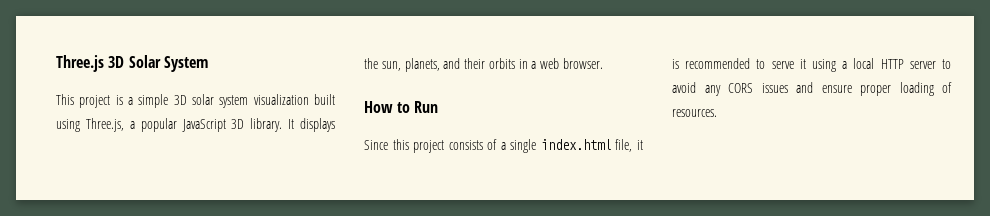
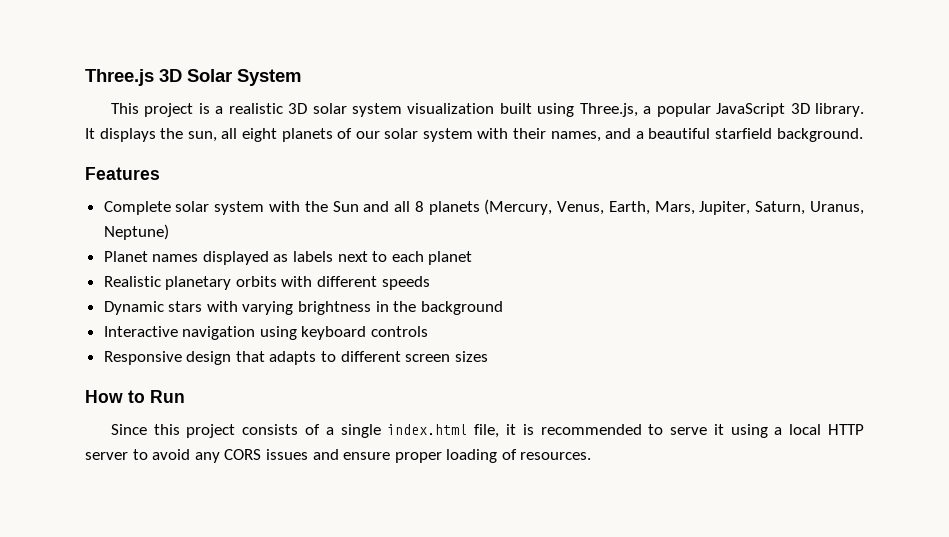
- This project is a simple 3D solar system visualization built using Three.js, a popular JavaScript 3D library.
+ This project is a realistic 3D solar system visualization built using Three.js, a popular JavaScript 3D library.
- It displays the sun, planets, and their orbits in a web browser.
+ It displays the sun, all eight planets of our solar system with their names, and a beautiful starfield background.
+ Features
+ Complete solar system with the Sun and all 8 planets (Mercury, Venus, Earth, Mars, Jupiter, Saturn, Uranus, Neptune)
+ Planet names displayed as labels next to each planet
+ Realistic planetary orbits with different speeds
+ Dynamic stars with varying brightness in the background
+ Interactive navigation using keyboard controls
+ Responsive design that adapts to different screen sizes

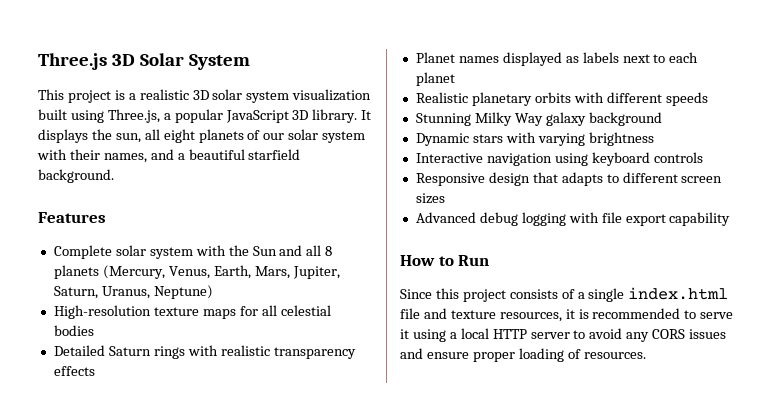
+ High-resolution texture maps for all celestial bodies
+ Detailed Saturn rings with realistic transparency effects
+ Stunning Milky Way galaxy background
- Dynamic stars with varying brightness in the background
+ Dynamic stars with varying brightness
+ Advanced debug logging with file export capability
- Since this project consists of a single index.html file, it is recommended to serve it using a local HTTP server to avoid any CORS issues and ensure proper loading of resources.
+ Since this project consists of a single index.html file and texture resources, it is recommended to serve it using a local HTTP server to avoid any CORS issues and ensure proper loading of resources.

